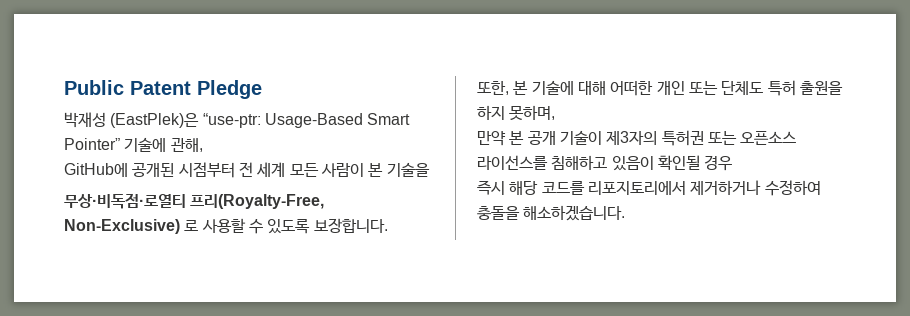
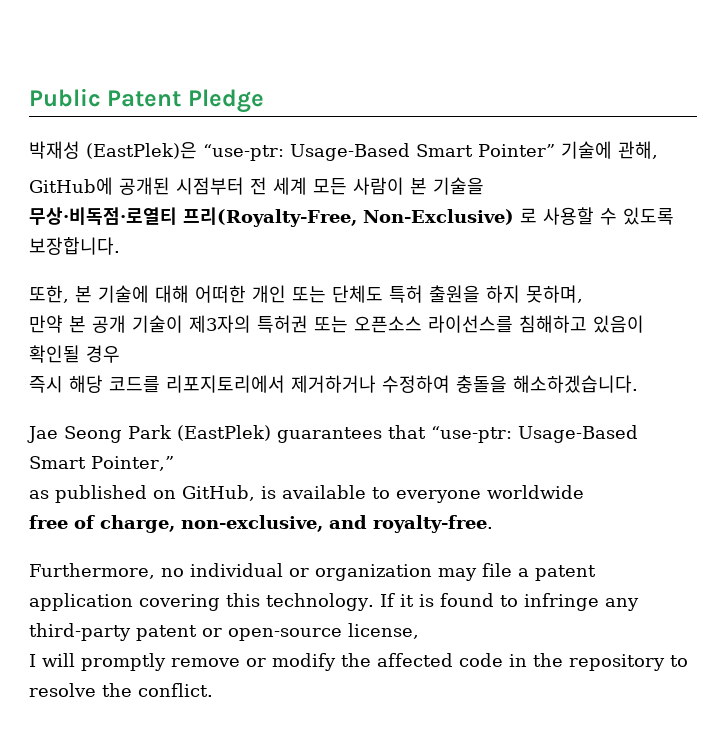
+ Jae Seong Park (EastPlek) guarantees that “use-ptr: Usage-Based Smart Pointer,”
+ as published on GitHub, is available to everyone worldwide
+ free of charge, non-exclusive, and royalty-free.
+ Furthermore, no individual or organization may file a patent application covering this technology. If it is found to infringe any third-party patent or open-source license,
+ I will promptly remove or modify the affected code in the repository to resolve the conflict.

